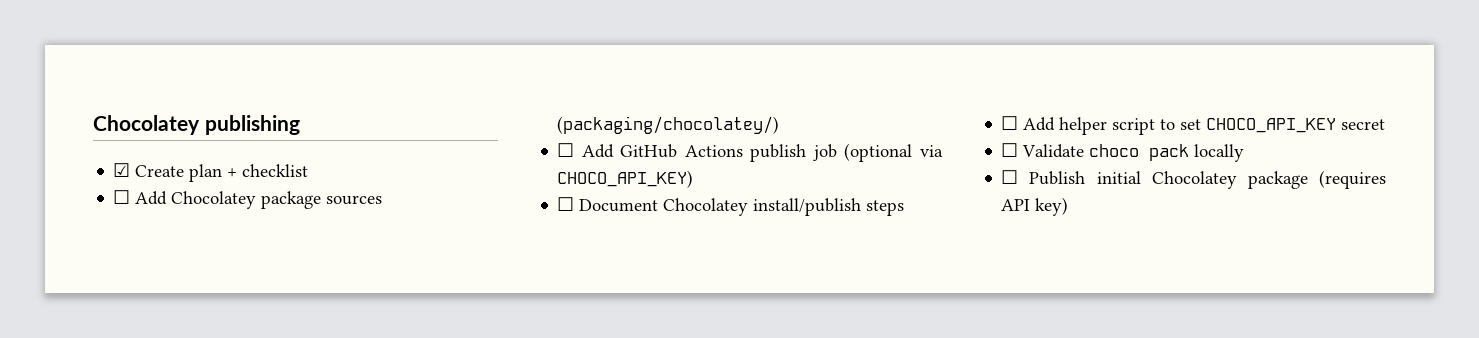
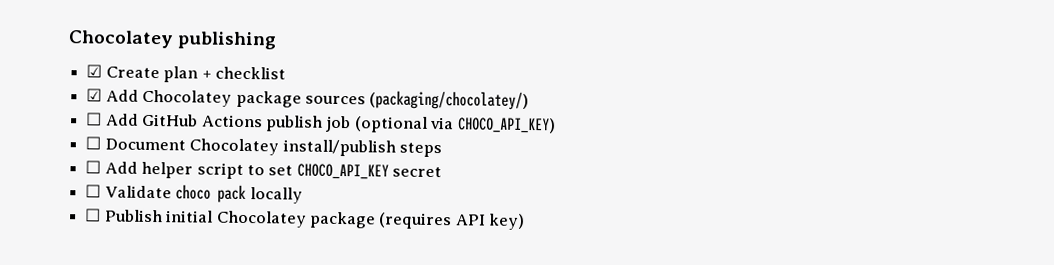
- ☐ Add Chocolatey package sources (packaging/chocolatey/)
+ ☑ Add Chocolatey package sources (packaging/chocolatey/)

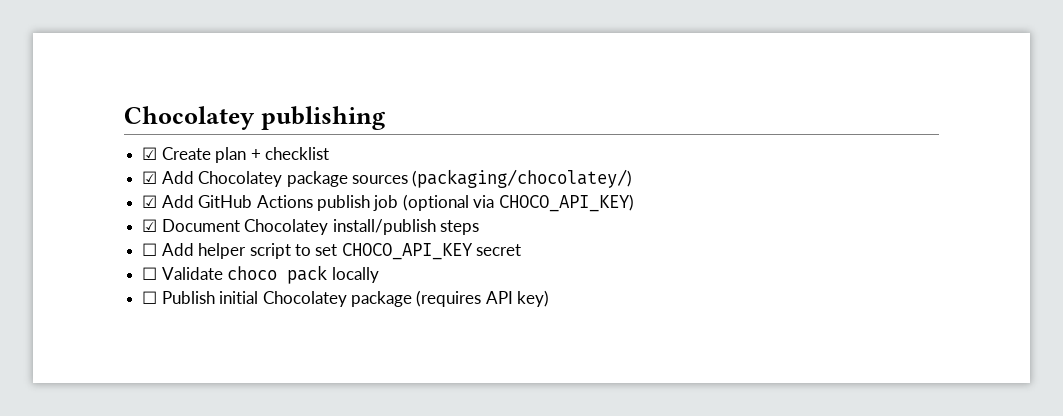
- ☐ Add GitHub Actions publish job (optional via CHOCO_API_KEY)
+ ☑ Add GitHub Actions publish job (optional via CHOCO_API_KEY)
- ☐ Document Chocolatey install/publish steps
+ ☑ Document Chocolatey install/publish steps

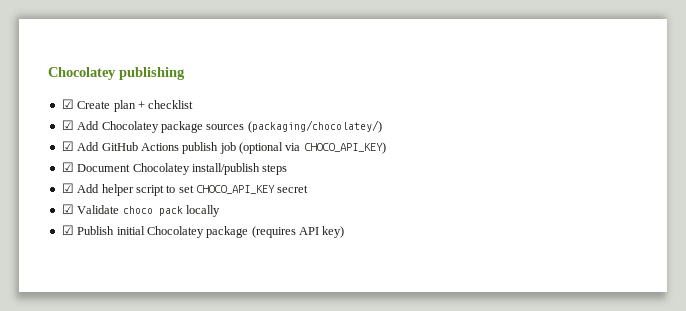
- ☐ Add helper script to set CHOCO_API_KEY secret
+ ☑ Add helper script to set CHOCO_API_KEY secret
- ☐ Validate choco pack locally
+ ☑ Validate choco pack locally
- ☐ Publish initial Chocolatey package (requires API key)
+ ☑ Publish initial Chocolatey package (requires API key)

